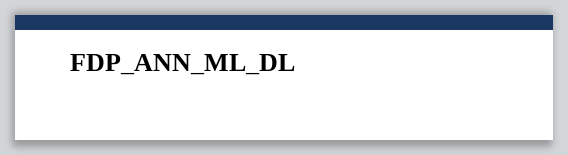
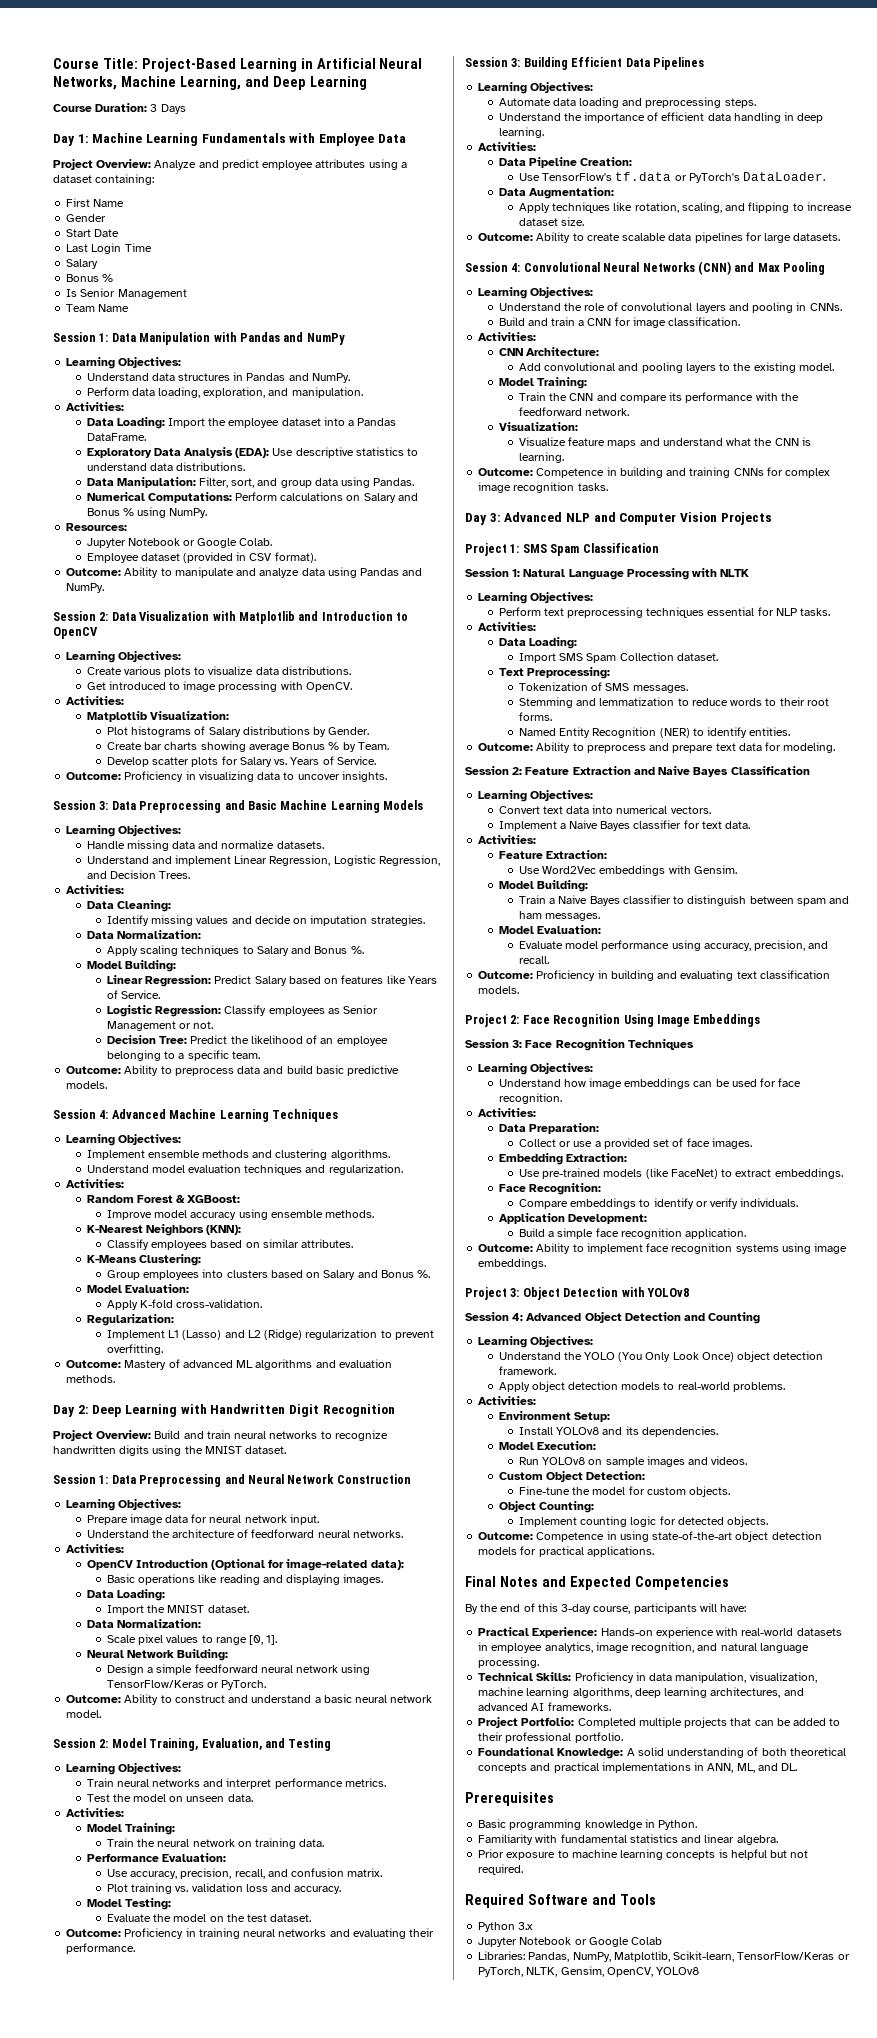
- FDP_ANN_ML_DL
+ Course Title: Project-Based Learning in Artificial Neural Networks, Machine Learning, and Deep Learning
+ Course Duration: 3 Days
+ Day 1: Machine Learning Fundamentals with Employee Data
+ Project Overview: Analyze and predict employee attributes using a dataset containing:
+ First Name
+ Gender
+ Start Date
+ Last Login Time
+ Salary
+ Bonus %
+ Is Senior Management
+ Team Name
+ Session 1: Data Manipulation with Pandas and NumPy
+ Learning Objectives:
+ Understand data structures in Pandas and NumPy.
+ Perform data loading, exploration, and manipulation.
+ Activities:
+ Data Loading: Import the employee dataset into a Pandas DataFrame.
+ Exploratory Data Analysis (EDA): Use descriptive statistics to understand data distributions.
+ Data Manipulation: Filter, sort, and group data using Pandas.
+ Numerical Computations: Perform calculations on Salary and Bonus % using NumPy.
+ Resources:
+ Jupyter Notebook or Google Colab.
+ Employee dataset (provided in CSV format).
+ Outcome: Ability to manipulate and analyze data using Pandas and NumPy.
+ Session 2: Data Visualization with Matplotlib and Introduction to OpenCV
+ Learning Objectives:
+ Create various plots to visualize data distributions.
+ Get introduced to image processing with OpenCV.
+ Activities:
+ Matplotlib Visualization:
+ Plot histograms of Salary distributions by Gender.
+ Create bar charts showing average Bonus % by Team.
+ Develop scatter plots for Salary vs. Years of Service.
+ Outcome: Proficiency in visualizing data to uncover insights.
+ Session 3: Data Preprocessing and Basic Machine Learning Models
+ Learning Objectives:
+ Handle missing data and normalize datasets.
+ Understand and implement Linear Regression, Logistic Regression, and Decision Trees.
+ Activities:
+ Data Cleaning:
+ Identify missing values and decide on imputation strategies.
+ Data Normalization:
+ Apply scaling techniques to Salary and Bonus %.
+ Model Building:
+ Linear Regression: Predict Salary based on features like Years of Service.
+ Logistic Regression: Classify employees as Senior Management or not.
+ Decision Tree: Predict the likelihood of an employee belonging to a specific team.
+ Outcome: Ability to preprocess data and build basic predictive models.
+ Session 4: Advanced Machine Learning Techniques
+ Learning Objectives:
+ Implement ensemble methods and clustering algorithms.
+ Understand model evaluation techniques and regularization.
+ Activities:
+ Random Forest & XGBoost:
+ Improve model accuracy using ensemble methods.
+ K-Nearest Neighbors (KNN):
+ Classify employees based on similar attributes.
+ K-Means Clustering:
+ Group employees into clusters based on Salary and Bonus %.
+ Model Evaluation:
+ Apply K-fold cross-validation.
+ Regularization:
+ Implement L1 (Lasso) and L2 (Ridge) regularization to prevent overfitting.
+ Outcome: Mastery of advanced ML algorithms and evaluation methods.
+ Day 2: Deep Learning with Handwritten Digit Recognition
+ Project Overview: Build and train neural networks to recognize handwritten digits using the MNIST dataset.
+ Session 1: Data Preprocessing and Neural Network Construction
+ Learning Objectives:
+ Prepare image data for neural network input.
+ Understand the architecture of feedforward neural networks.
+ Activities:
+ OpenCV Introduction (Optional for image-related data):
+ Basic operations like reading and displaying images.
+ Data Loading:
+ Import the MNIST dataset.
+ Data Normalization:
+ Scale pixel values to range [0, 1].
+ Neural Network Building:
+ Design a simple feedforward neural network using TensorFlow/Keras or PyTorch.
+ Outcome: Ability to construct and understand a basic neural network model.
+ Session 2: Model Training, Evaluation, and Testing
+ Learning Objectives:
+ Train neural networks and interpret performance metrics.
+ Test the model on unseen data.
+ Activities:
+ Model Training:
+ Train the neural network on training data.
+ Performance Evaluation:
+ Use accuracy, precision, recall, and confusion matrix.
+ Plot training vs. validation loss and accuracy.
+ Model Testing:
+ Evaluate the model on the test dataset.
+ Outcome: Proficiency in training neural networks and evaluating their performance.
+ Session 3: Building Efficient Data Pipelines
+ Learning Objectives:
+ Automate data loading and preprocessing steps.
+ Understand the importance of efficient data handling in deep learning.
+ Activities:
+ Data Pipeline Creation:
+ Use TensorFlow's tf.data or PyTorch's DataLoader.
+ Data Augmentation:
+ Apply techniques like rotation, scaling, and flipping to increase dataset size.
+ Outcome: Ability to create scalable data pipelines for large datasets.
+ Session 4: Convolutional Neural Networks (CNN) and Max Pooling
+ Learning Objectives:
+ Understand the role of convolutional layers and pooling in CNNs.
+ Build and train a CNN for image classification.
+ Activities:
+ CNN Architecture:
+ Add convolutional and pooling layers to the existing model.
+ Model Training:
+ Train the CNN and compare its performance with the feedforward network.
+ Visualization:
+ Visualize feature maps and understand what the CNN is learning.
+ Outcome: Competence in building and training CNNs for complex image recognition tasks.
+ Day 3: Advanced NLP and Computer Vision Projects
+ Project 1: SMS Spam Classification
+ Session 1: Natural Language Processing with NLTK
+ Learning Objectives:
+ Perform text preprocessing techniques essential for NLP tasks.
+ Activities:
+ Data Loading:
+ Import SMS Spam Collection dataset.
+ Text Preprocessing:
+ Tokenization of SMS messages.
+ Stemming and lemmatization to reduce words to their root forms.
+ Named Entity Recognition (NER) to identify entities.
+ Outcome: Ability to preprocess and prepare text data for modeling.
+ Session 2: Feature Extraction and Naive Bayes Classification
+ Learning Objectives:
+ Convert text data into numerical vectors.
+ Implement a Naive Bayes classifier for text data.
+ Activities:
+ Feature Extraction:
+ Use Word2Vec embeddings with Gensim.
+ Model Building:
+ Train a Naive Bayes classifier to distinguish between spam and ham messages.
+ Model Evaluation:
+ Evaluate model performance using accuracy, precision, and recall.
+ Outcome: Proficiency in building and evaluating text classification models.
+ Project 2: Face Recognition Using Image Embeddings
+ Session 3: Face Recognition Techniques
+ Learning Objectives:
+ Understand how image embeddings can be used for face recognition.
+ Activities:
+ Data Preparation:
+ Collect or use a provided set of face images.
+ Embedding Extraction:
+ Use pre-trained models (like FaceNet) to extract embeddings.
+ Face Recognition:
+ Compare embeddings to identify or verify individuals.
+ Application Development:
+ Build a simple face recognition application.
+ Outcome: Ability to implement face recognition systems using image embeddings.
+ Project 3: Object Detection with YOLOv8
+ Session 4: Advanced Object Detection and Counting
+ Learning Objectives:
+ Understand the YOLO (You Only Look Once) object detection framework.
+ Apply object detection models to real-world problems.
+ Activities:
+ Environment Setup:
+ Install YOLOv8 and its dependencies.
+ Model Execution:
+ Run YOLOv8 on sample images and videos.
+ Custom Object Detection:
+ Fine-tune the model for custom objects.
+ Object Counting:
+ Implement counting logic for detected objects.
+ Outcome: Competence in using state-of-the-art object detection models for practical applications.
+ Final Notes and Expected Competencies
+ By the end of this 3-day course, participants will have:
+ Practical Experience: Hands-on experience with real-world datasets in employee analytics, image recognition, and natural language processing.
+ Technical Skills: Proficiency in data manipulation, visualization, machine learning algorithms, deep learning architectures, and advanced AI frameworks.
+ Project Portfolio: Completed multiple projects that can be added to their professional portfolio.
+ Foundational Knowledge: A solid understanding of both theoretical concepts and practical implementations in ANN, ML, and DL.
+ Prerequisites
+ Basic programming knowledge in Python.
+ Familiarity with fundamental statistics and linear algebra.
+ Prior exposure to machine learning concepts is helpful but not required.
+ Required Software and Tools
+ Python 3.x
+ Jupyter Notebook or Google Colab
+ Libraries: Pandas, NumPy, Matplotlib, Scikit-learn, TensorFlow/Keras or PyTorch, NLTK, Gensim, OpenCV, YOLOv8

